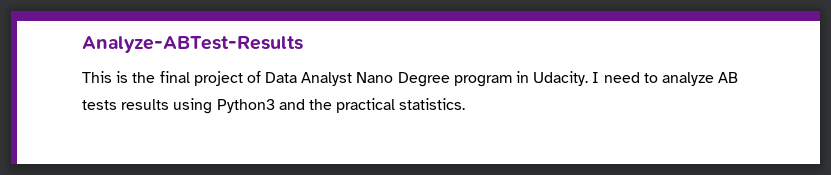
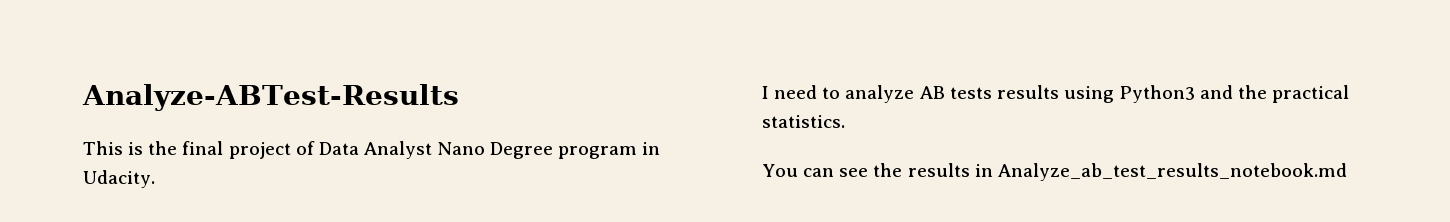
- This is the final project of Data Analyst Nano Degree program in Udacity. I need to analyze AB tests results using Python3 and the practical statistics.
+ This is the final project of Data Analyst Nano Degree program in Udacity.
+ I need to analyze AB tests results using Python3 and the practical statistics.
+ You can see the results in Analyze_ab_test_results_notebook.md

